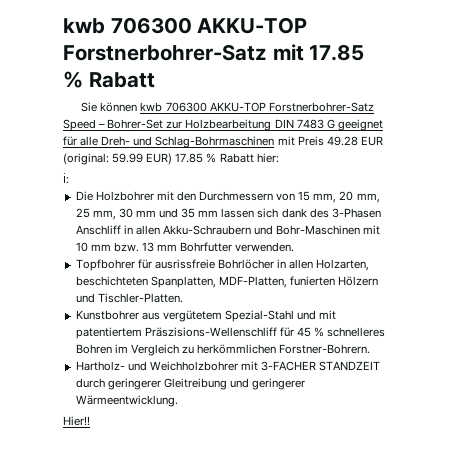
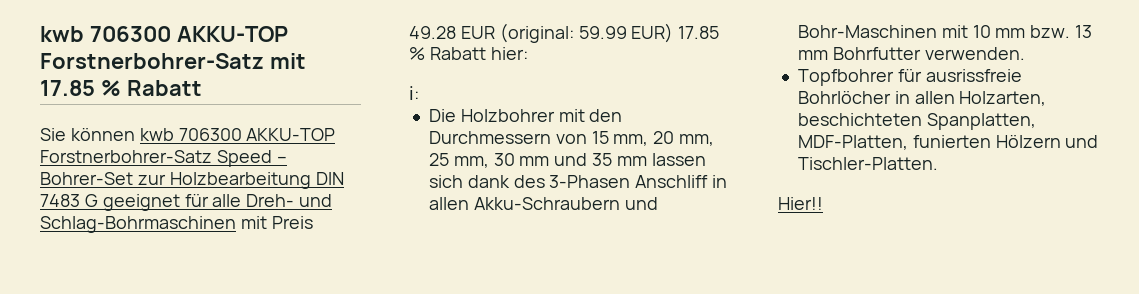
- Kunstbohrer aus vergütetem Spezial-Stahl und mit patentiertem Präszisions-Wellenschliff für 45 % schnelleres Bohren im Vergleich zu herkömmlichen Forstner-Bohrern.
- Hartholz- und Weichholzbohrer mit 3-FACHER STANDZEIT durch geringerer Gleitreibung und geringerer Wärmeentwicklung.

